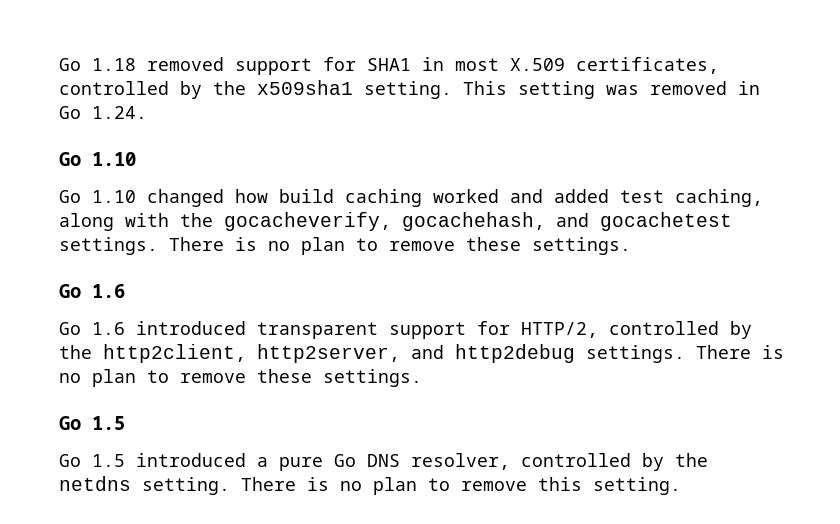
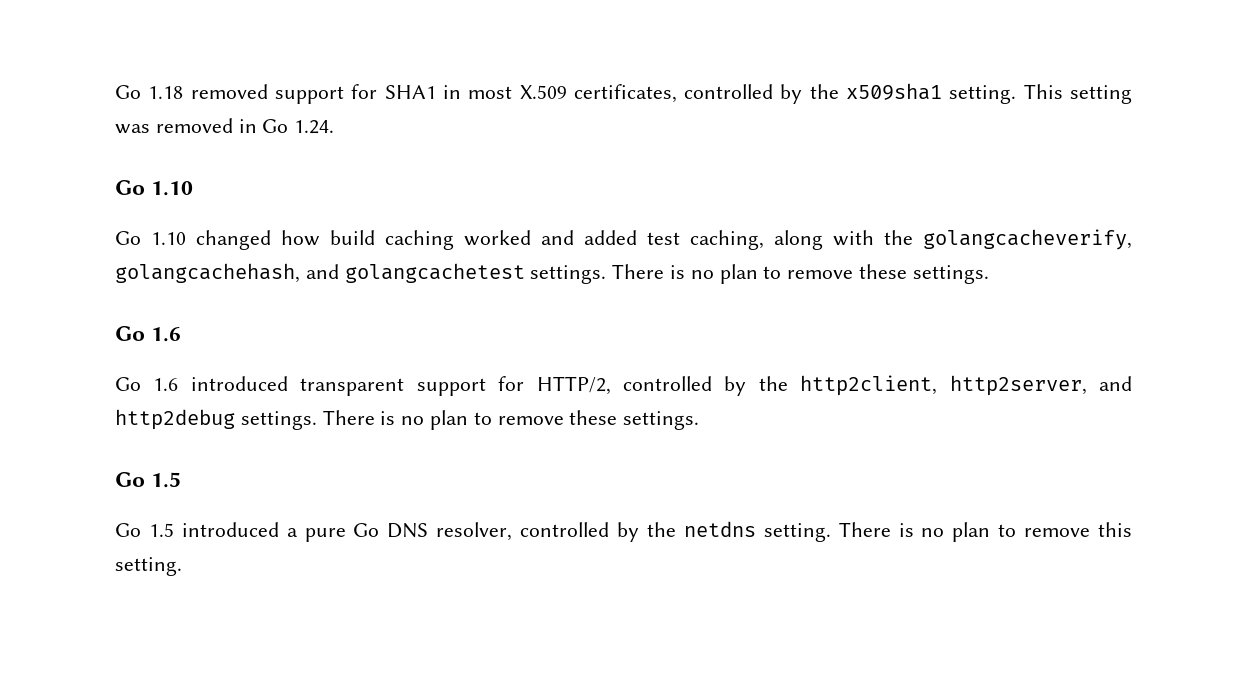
- Go 1.10 changed how build caching worked and added test caching, along with the gocacheverify, gocachehash, and gocachetest settings.
+ Go 1.10 changed how build caching worked and added test caching, along with the golangcacheverify, golangcachehash, and golangcachetest settings.

